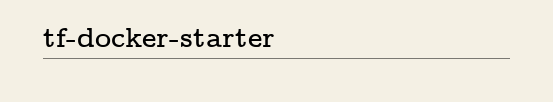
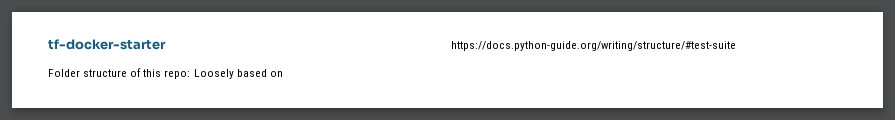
+ Folder structure of this repo: Loosely based on https://docs.python-guide.org/writing/structure/#test-suite

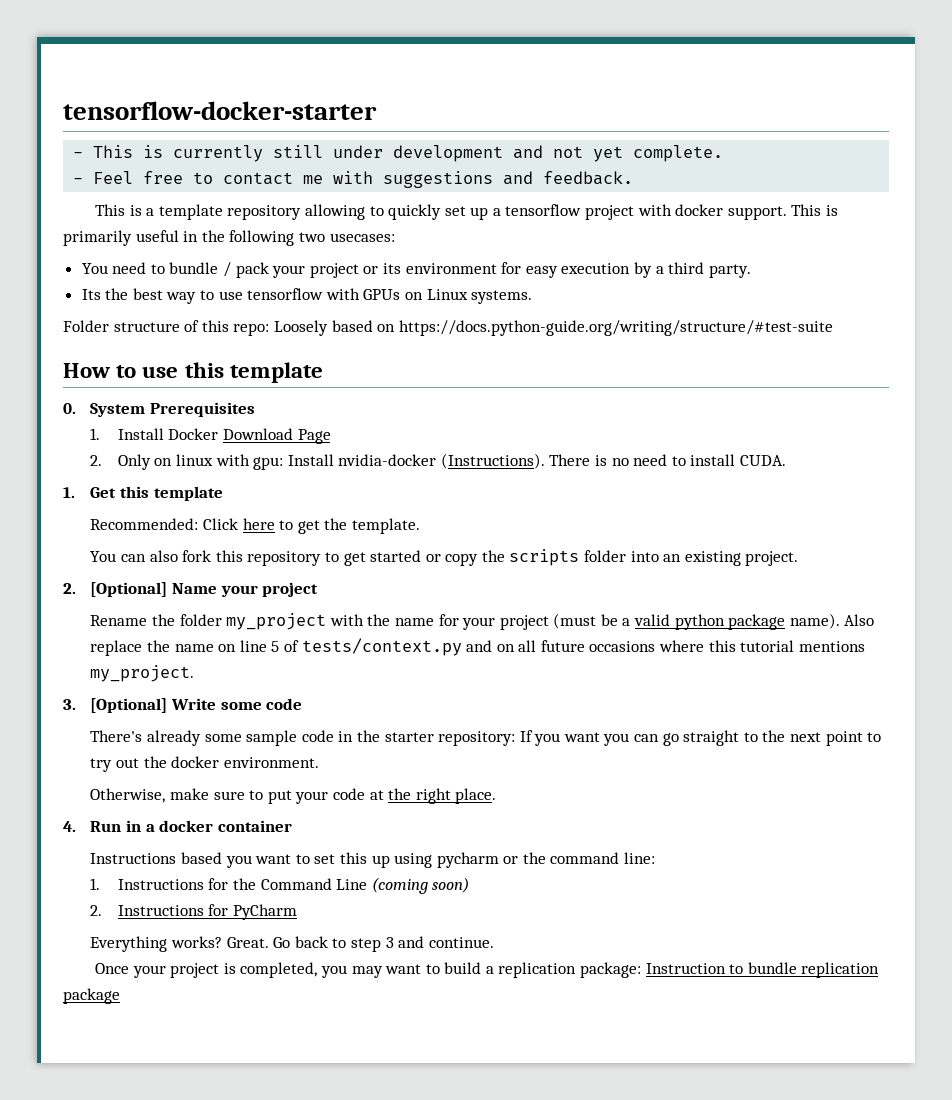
- tf-docker-starter
+ tensorflow-docker-starter
+ - This is currently still under development and not yet complete.
+ - Feel free to contact me with suggestions and feedback.
+ This is a template repository allowing to quickly set up a tensorflow project with docker support. This is primarily useful in the following two usecases:
+ You need to bundle / pack your project or its environment for easy execution by a third party.
+ Its the best way to use tensorflow with GPUs on Linux systems.
+ How to use this template
+ 0. System Prerequisites
+ 1. Install Docker Download Page
+ 2. Only on linux with gpu: Install nvidia-docker (Instructions). There is no need to install CUDA.
+ 1. Get this template
+ Recommended: Click here to get the template.
+ You can also fork this repository to get started or copy the scripts folder into an existing project.
+ 2. [Optional] Name your project
+ Rename the folder my_project with the name for your project (must be a valid python package name). Also replace the name on line 5 of tests/context.py and on all future occasions where this tutorial mentions my_project.
+ 3. [Optional] Write some code
+ There's already some sample code in the starter repository: If you want you can go straight to the next point to try out the docker environment.
+ Otherwise, make sure to put your code at the right place.
+ 4. Run in a docker container
+ Instructions based you want to set this up using pycharm or the command line:
+ 1. Instructions for the Command Line (coming soon)
+ 2. Instructions for PyCharm
+ Everything works? Great. Go back to step 3 and continue.
+ Once your project is completed, you may want to build a replication package: Instruction to bundle replication package

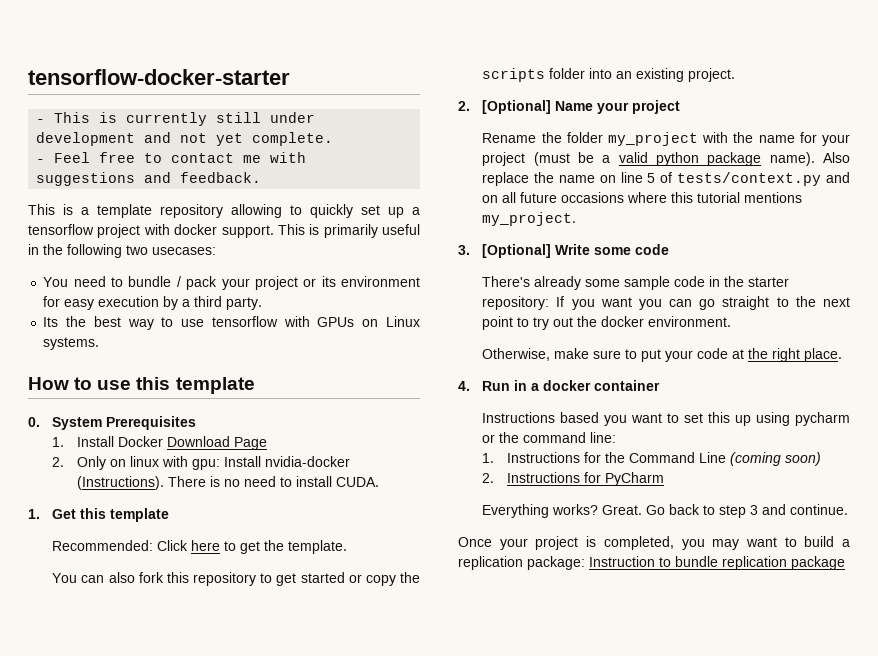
- Folder structure of this repo: Loosely based on https://docs.python-guide.org/writing/structure/#test-suite

